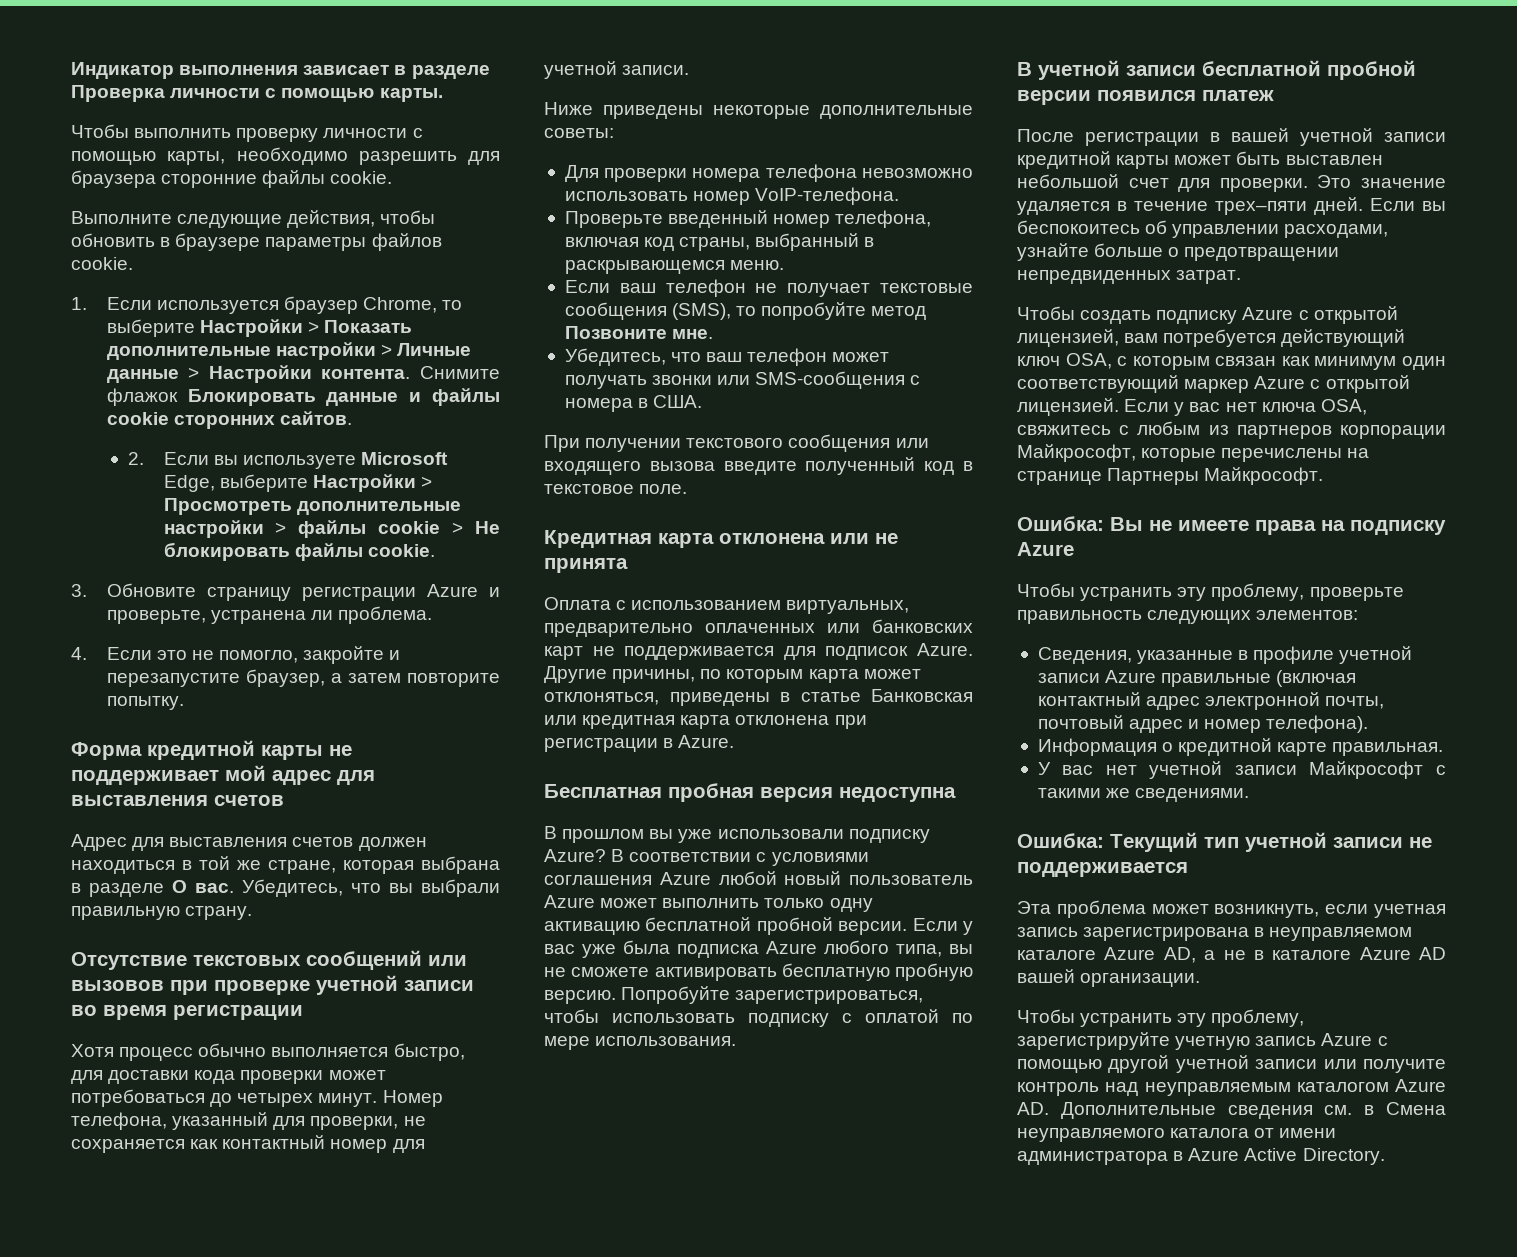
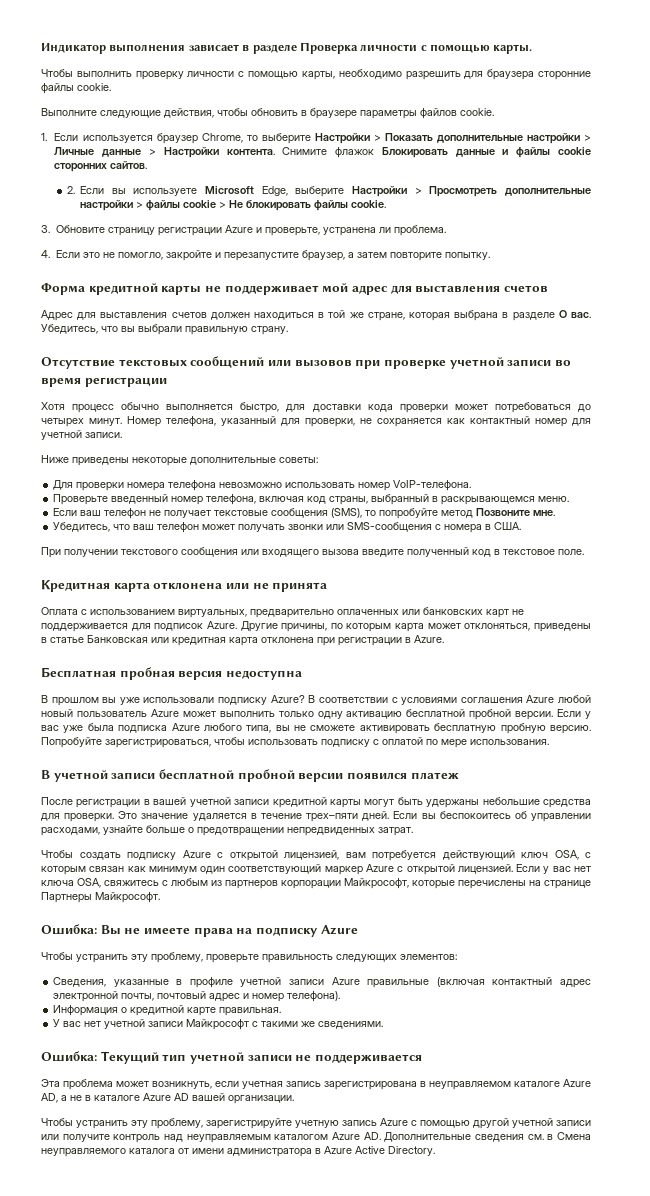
- После регистрации в вашей учетной записи кредитной карты может быть выставлен небольшой счет для проверки.
+ После регистрации в вашей учетной записи кредитной карты могут быть удержаны небольшие средства для проверки.

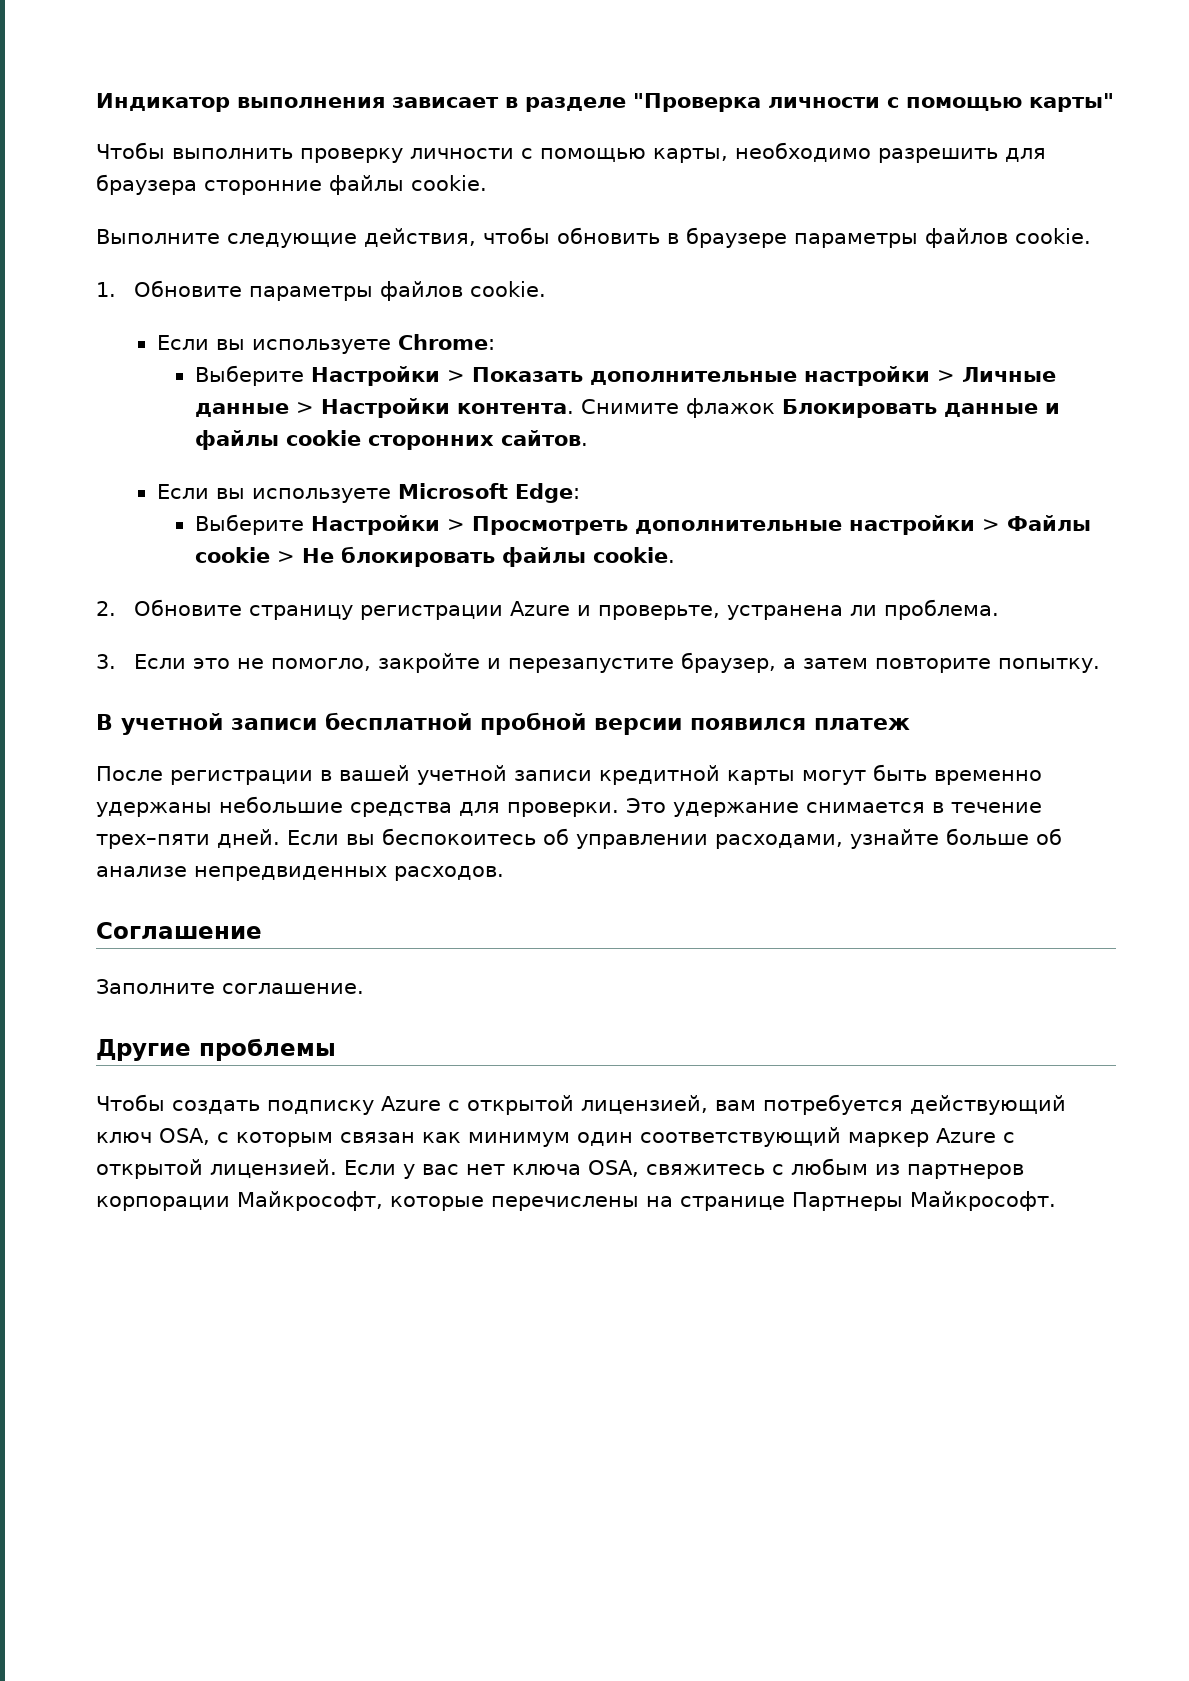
- Индикатор выполнения зависает в разделе Проверка личности с помощью карты.
+ Индикатор выполнения зависает в разделе "Проверка личности с помощью карты"
- 1. Если используется браузер Chrome, то выберите Настройки > Показать дополнительные настройки > Личные данные > Настройки контента.
+ 1. Обновите параметры файлов cookie.
+ Если вы используете Chrome:
+ Выберите Настройки > Показать дополнительные настройки > Личные данные > Настройки контента.
- 2. Если вы используете Microsoft Edge, выберите Настройки > Просмотреть дополнительные настройки > файлы cookie > Не блокировать файлы cookie.
+ Если вы используете Microsoft Edge:
+ Выберите Настройки > Просмотреть дополнительные настройки > Файлы cookie > Не блокировать файлы cookie.
- 3. Обновите страницу регистрации Azure и проверьте, устранена ли проблема.
+ 2. Обновите страницу регистрации Azure и проверьте, устранена ли проблема.
- 4. Если это не помогло, закройте и перезапустите браузер, а затем повторите попытку.
+ 3. Если это не помогло, закройте и перезапустите браузер, а затем повторите попытку.
- Форма кредитной карты не поддерживает мой адрес для выставления счетов
- Адрес для выставления счетов должен находиться в той же стране, которая выбрана в разделе О вас. Убедитесь, что вы выбрали правильную страну.
- Отсутствие текстовых сообщений или вызовов при проверке учетной записи во время регистрации
- Хотя процесс обычно выполняется быстро, для доставки кода проверки может потребоваться до четырех минут. Номер телефона, указанный для проверки, не сохраняется как контактный номер для учетной записи.
- Ниже приведены некоторые дополнительные советы:
- Для проверки номера телефона невозможно использовать номер VoIP-телефона.
- Проверьте введенный номер телефона, включая код страны, выбранный в раскрывающемся меню.
- Если ваш телефон не получает текстовые сообщения (SMS), то попробуйте метод Позвоните мне.
- Убедитесь, что ваш телефон может получать звонки или SMS-сообщения с номера в США.
- При получении текстового сообщения или входящего вызова введите полученный код в текстовое поле.
- Кредитная карта отклонена или не принята
- Оплата с использованием виртуальных, предварительно оплаченных или банковских карт не поддерживается для подписок Azure. Другие причины, по которым карта может отклоняться, приведены в статье Банковская или кредитная карта отклонена при регистрации в Azure.
- Бесплатная пробная версия недоступна
- В прошлом вы уже использовали подписку Azure? В соответствии с условиями соглашения Azure любой новый пользователь Azure может выполнить только одну активацию бесплатной пробной версии. Если у вас уже была подписка Azure любого типа, вы не сможете активировать бесплатную пробную версию. Попробуйте зарегистрироваться, чтобы использовать подписку с оплатой по мере использования.
- После регистрации в вашей учетной записи кредитной карты могут быть удержаны небольшие средства для проверки.
+ После регистрации в вашей учетной записи кредитной карты могут быть временно удержаны небольшие средства для проверки.
- Это значение удаляется в течение трех–пяти дней.
+ Это удержание снимается в течение трех–пяти дней.
- Если вы беспокоитесь об управлении расходами, узнайте больше о предотвращении непредвиденных затрат.
+ Если вы беспокоитесь об управлении расходами, узнайте больше об анализе непредвиденных расходов.
+ Соглашение
+ Заполните соглашение.
+ Другие проблемы
- Ошибка: Вы не имеете права на подписку Azure
- Чтобы устранить эту проблему, проверьте правильность следующих элементов:
- Сведения, указанные в профиле учетной записи Azure правильные (включая контактный адрес электронной почты, почтовый адрес и номер телефона).
- Информация о кредитной карте правильная.
- У вас нет учетной записи Майкрософт с такими же сведениями.
- Ошибка: Текущий тип учетной записи не поддерживается
- Эта проблема может возникнуть, если учетная запись зарегистрирована в неуправляемом каталоге Azure AD, а не в каталоге Azure AD вашей организации.
- Чтобы устранить эту проблему, зарегистрируйте учетную запись Azure с помощью другой учетной записи или получите контроль над неуправляемым каталогом Azure AD. Дополнительные сведения см. в Смена неуправляемого каталога от имени администратора в Azure Active Directory.

